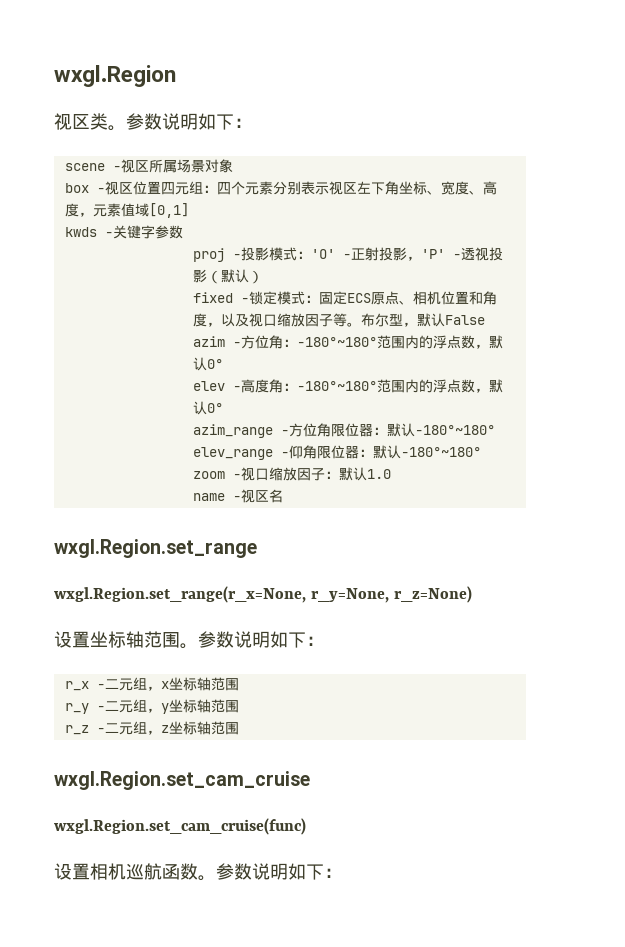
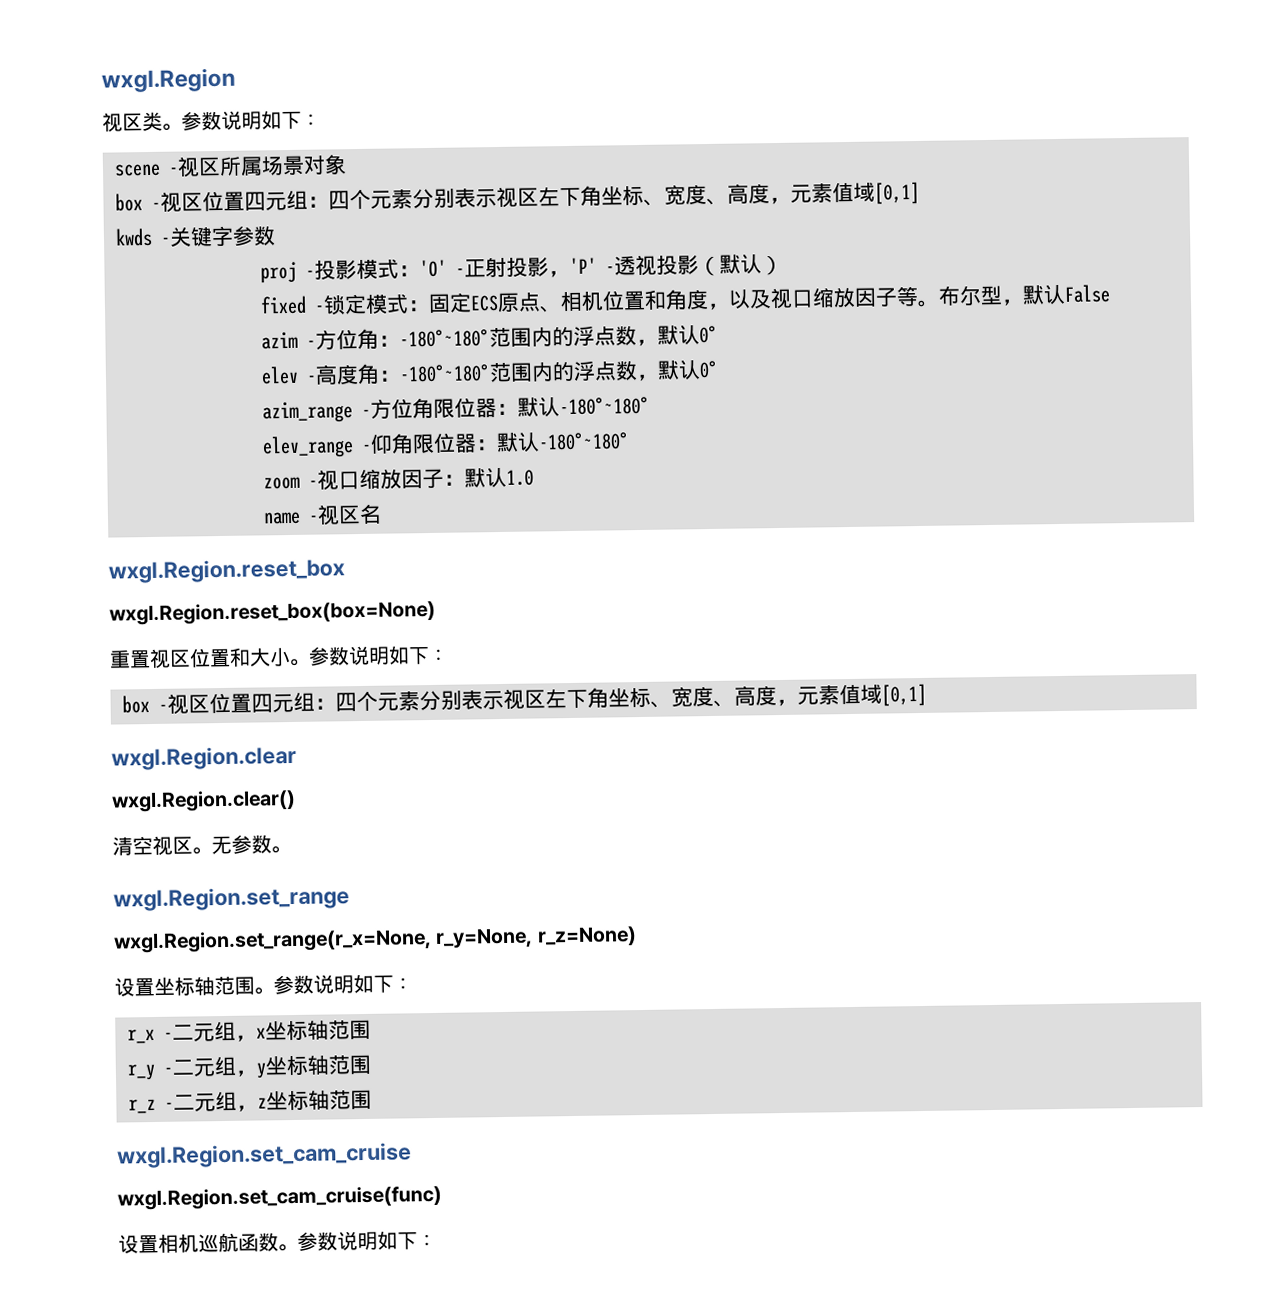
+ wxgl.Region.reset_box
+ wxgl.Region.reset_box(box=None)
+ 重置视区位置和大小。参数说明如下：
+ box -视区位置四元组：四个元素分别表示视区左下角坐标、宽度、高度，元素值域[0,1]
+ wxgl.Region.clear
+ wxgl.Region.clear()
+ 清空视区。无参数。

